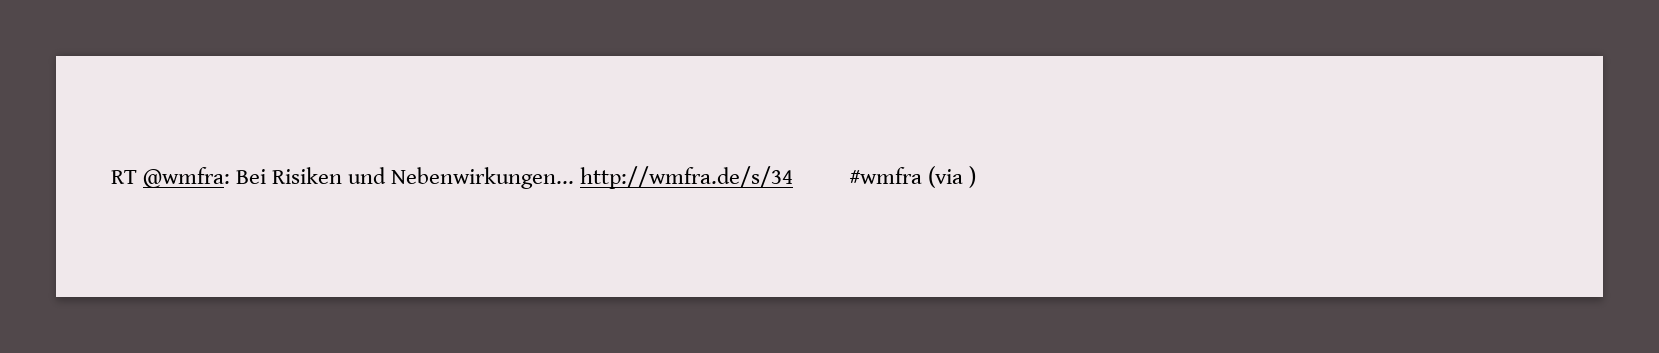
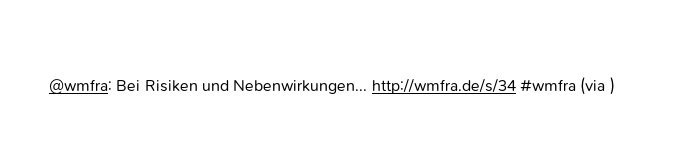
- RT @wmfra: Bei Risiken und Nebenwirkungen... http://wmfra.de/s/34 #wmfra (via )
+ @wmfra: Bei Risiken und Nebenwirkungen... http://wmfra.de/s/34 #wmfra (via )

